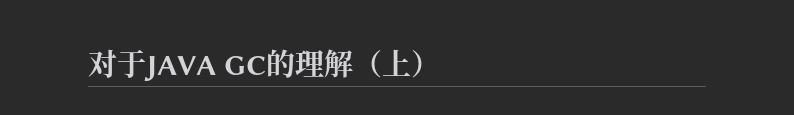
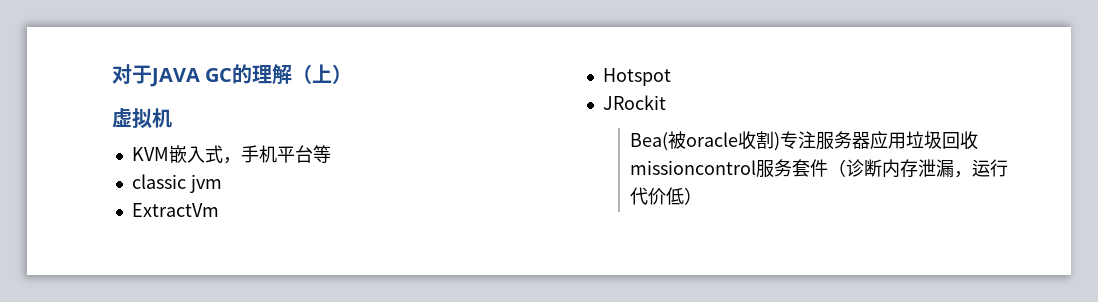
+ 虚拟机
+ KVM嵌入式，手机平台等
+ classic jvm
+ ExtractVm
+ Hotspot
+ JRockit
+ Bea(被oracle收割)专注服务器应用垃圾回收missioncontrol服务套件（诊断内存泄漏，运行代价低）

